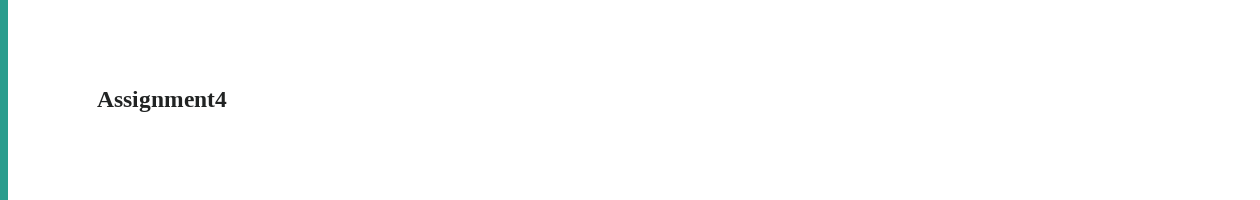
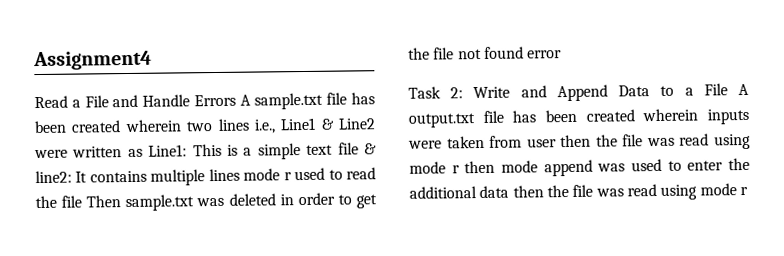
+ Read a File and Handle Errors A sample.txt file has been created wherein two lines i.e., Line1 & Line2 were written as Line1: This is a simple text file & line2: It contains multiple lines mode r used to read the file Then sample.txt was deleted in order to get the file not found error
+ Task 2: Write and Append Data to a File A output.txt file has been created wherein inputs were taken from user then the file was read using mode r then mode append was used to enter the additional data then the file was read using mode r

